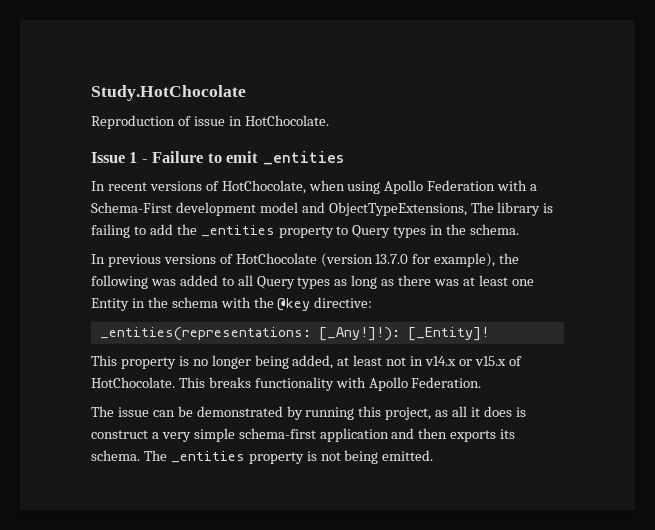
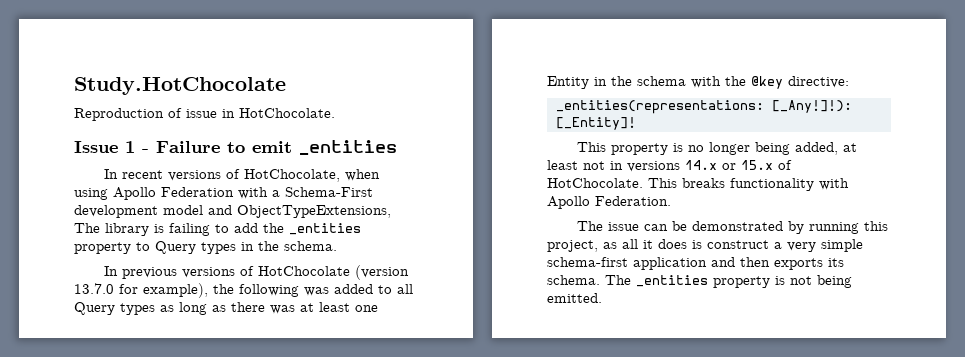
- This property is no longer being added, at least not in v14.x or v15.x of HotChocolate.
+ This property is no longer being added, at least not in versions 14.x or 15.x of HotChocolate.

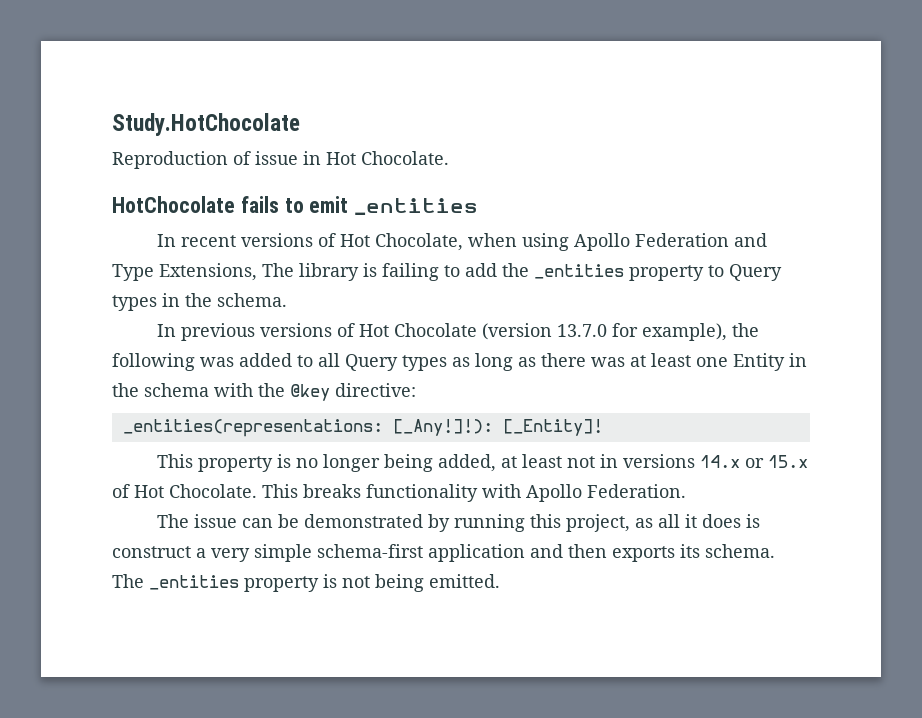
- Reproduction of issue in HotChocolate.
- Issue 1 - Failure to emit _entities
+ Reproduction of issue in Hot Chocolate.
+ HotChocolate fails to emit _entities
- In recent versions of HotChocolate, when using Apollo Federation with a Schema-First development model and ObjectTypeExtensions, The library is failing to add the _entities property to Query types in the schema.
+ In recent versions of Hot Chocolate, when using Apollo Federation and Type Extensions, The library is failing to add the _entities property to Query types in the schema.
- In previous versions of HotChocolate (version 13.7.0 for example), the following was added to all Query types as long as there was at least one Entity in the schema with the @key directive:
+ In previous versions of Hot Chocolate (version 13.7.0 for example), the following was added to all Query types as long as there was at least one Entity in the schema with the @key directive:
- This property is no longer being added, at least not in versions 14.x or 15.x of HotChocolate.
+ This property is no longer being added, at least not in versions 14.x or 15.x of Hot Chocolate.

